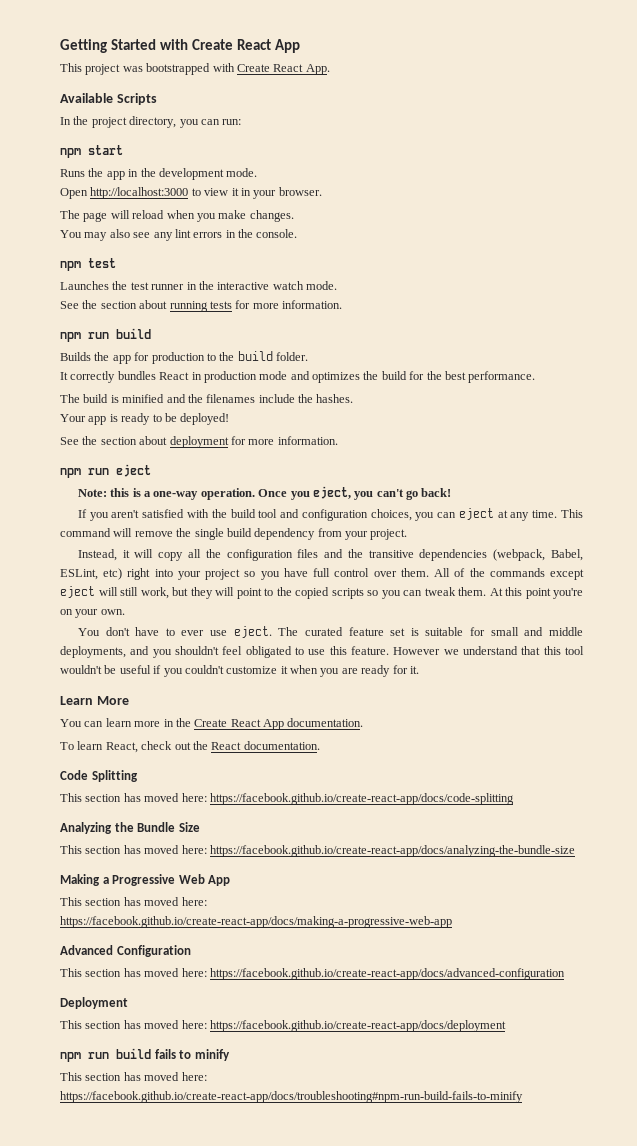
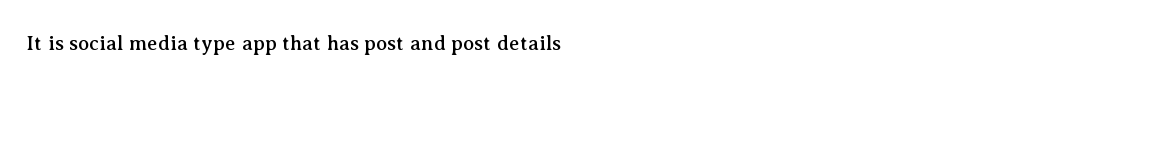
- Getting Started with Create React App
- This project was bootstrapped with Create React App.
- Available Scripts
- In the project directory, you can run:
- npm start
- Runs the app in the development mode.
- Open http://localhost:3000 to view it in your browser.
- The page will reload when you make changes.
- You may also see any lint errors in the console.
- npm test
- Launches the test runner in the interactive watch mode.
- See the section about running tests for more information.
- npm run build
- Builds the app for production to the build folder.
- It correctly bundles React in production mode and optimizes the build for the best performance.
- The build is minified and the filenames include the hashes.
- Your app is ready to be deployed!
- See the section about deployment for more information.
- npm run eject
- Note: this is a one-way operation. Once you eject, you can't go back!
- If you aren't satisfied with the build tool and configuration choices, you can eject at any time. This command will remove the single build dependency from your project.
- Instead, it will copy all the configuration files and the transitive dependencies (webpack, Babel, ESLint, etc) right into your project so you have full control over them. All of the commands except eject will still work, but they will point to the copied scripts so you can tweak them. At this point you're on your own.
- You don't have to ever use eject. The curated feature set is suitable for small and middle deployments, and you shouldn't feel obligated to use this feature. However we understand that this tool wouldn't be useful if you couldn't customize it when you are ready for it.
- Learn More
- You can learn more in the Create React App documentation.
- To learn React, check out the React documentation.
- Code Splitting
- This section has moved here: https://facebook.github.io/create-react-app/docs/code-splitting
- Analyzing the Bundle Size
- This section has moved here: https://facebook.github.io/create-react-app/docs/analyzing-the-bundle-size
- Making a Progressive Web App
- This section has moved here: https://facebook.github.io/create-react-app/docs/making-a-progressive-web-app
- Advanced Configuration
- This section has moved here: https://facebook.github.io/create-react-app/docs/advanced-configuration
- Deployment
- This section has moved here: https://facebook.github.io/create-react-app/docs/deployment
- npm run build fails to minify
- This section has moved here: https://facebook.github.io/create-react-app/docs/troubleshooting#npm-run-build-fails-to-minify
+ It is social media type app that has post and post details

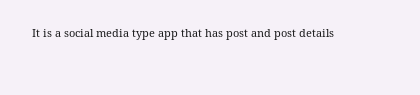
- It is social media type app that has post and post details
+ It is a social media type app that has post and post details

